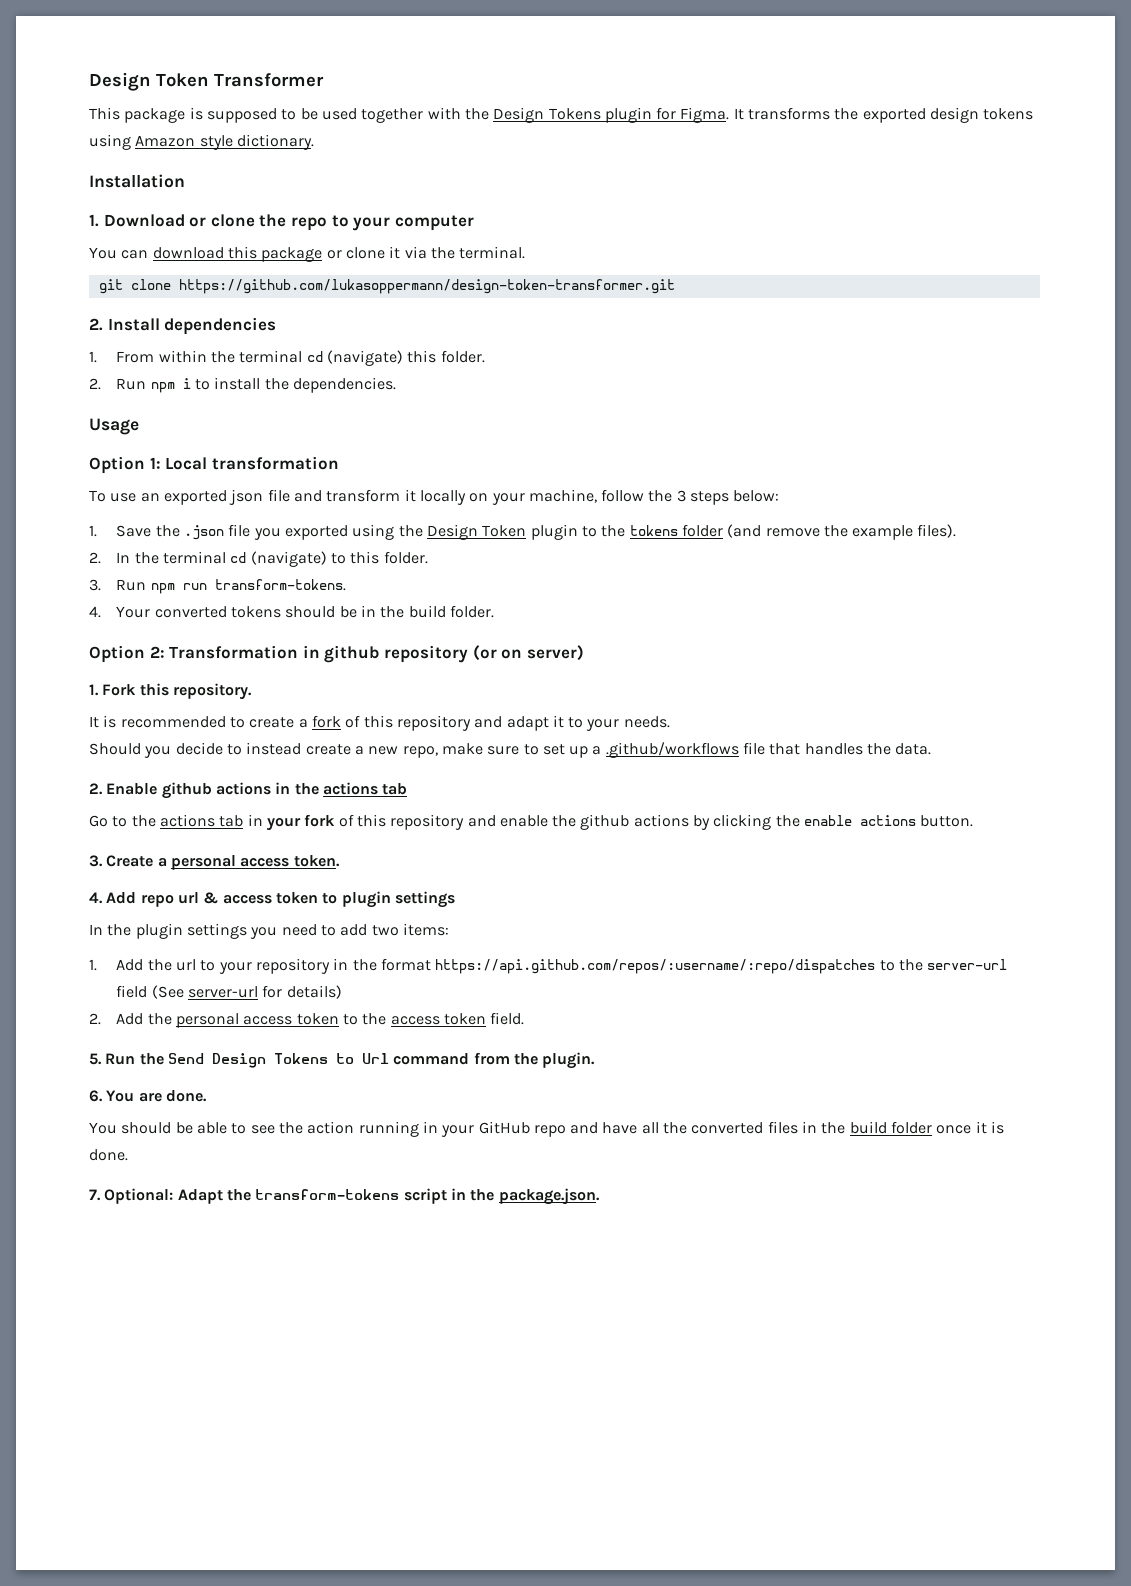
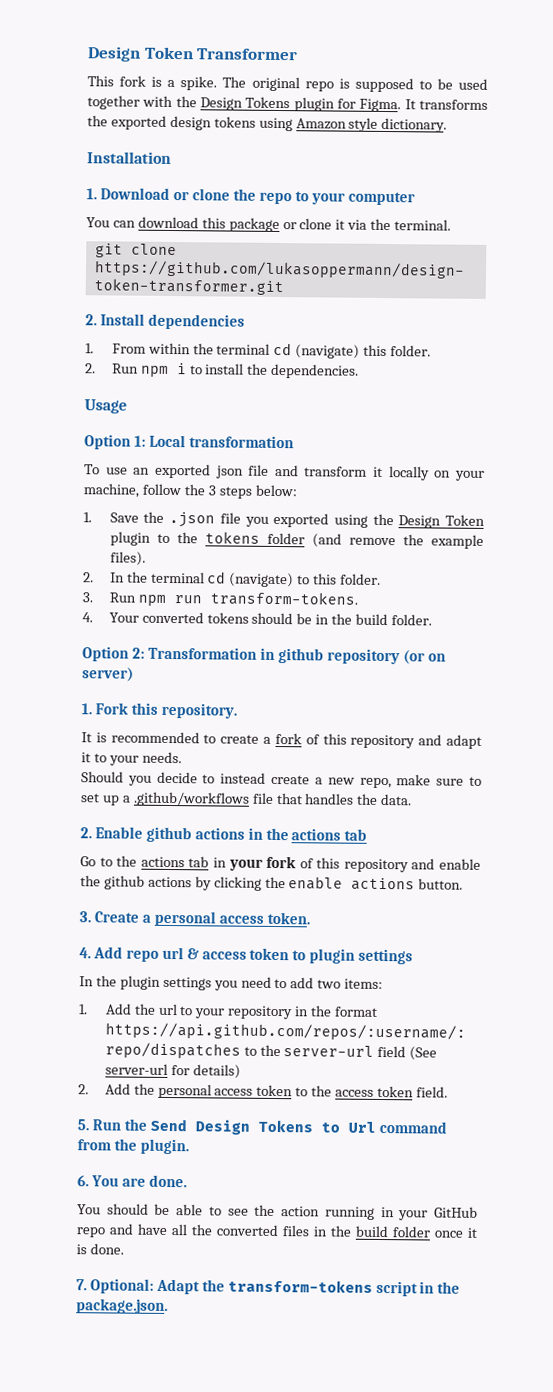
- This package is supposed to be used together with the Design Tokens plugin for Figma.
+ This fork is a spike. The original repo is supposed to be used together with the Design Tokens plugin for Figma.

